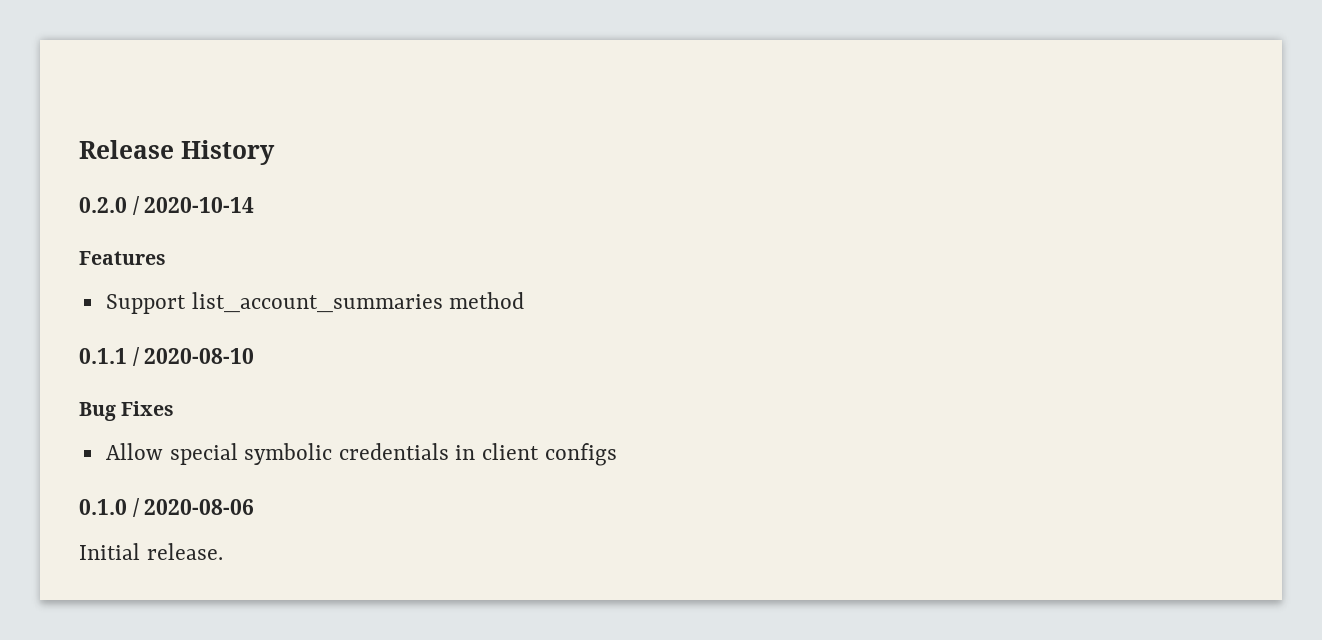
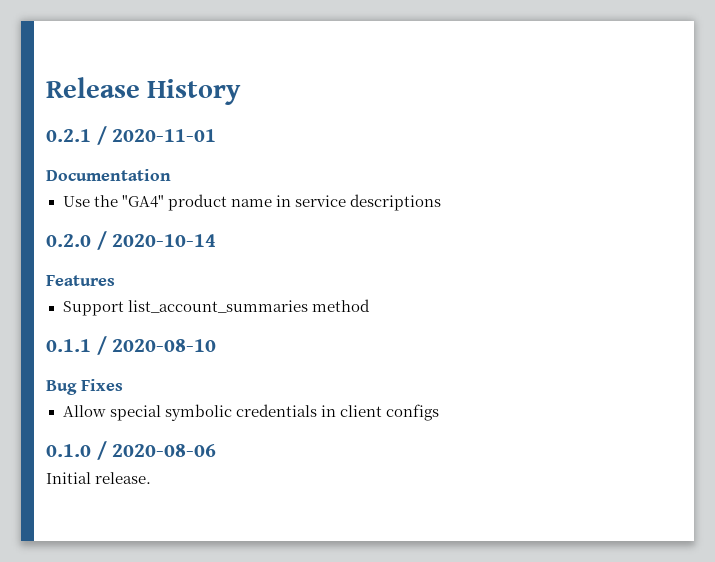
+ 0.2.1 / 2020-11-01
+ Documentation
+ Use the "GA4" product name in service descriptions

